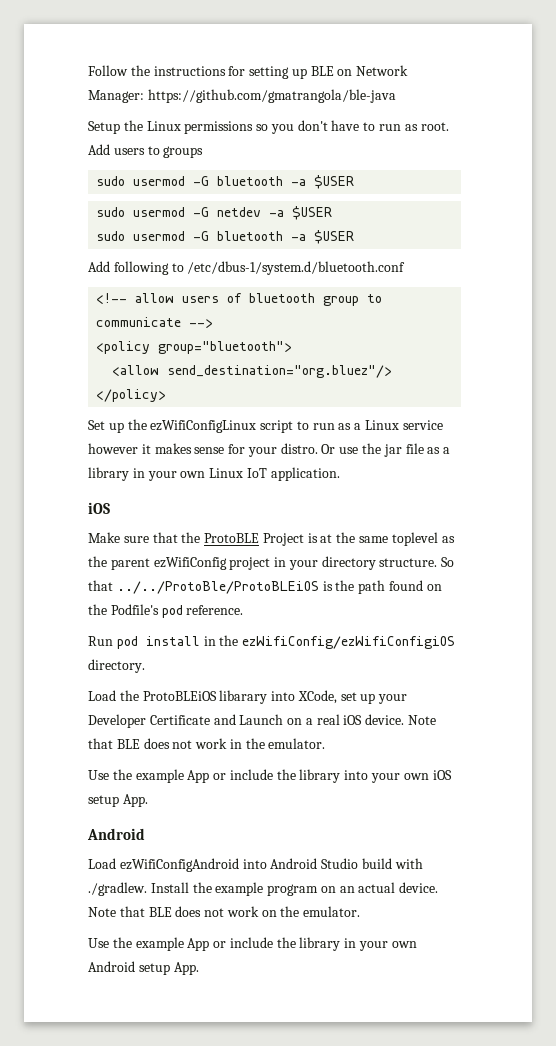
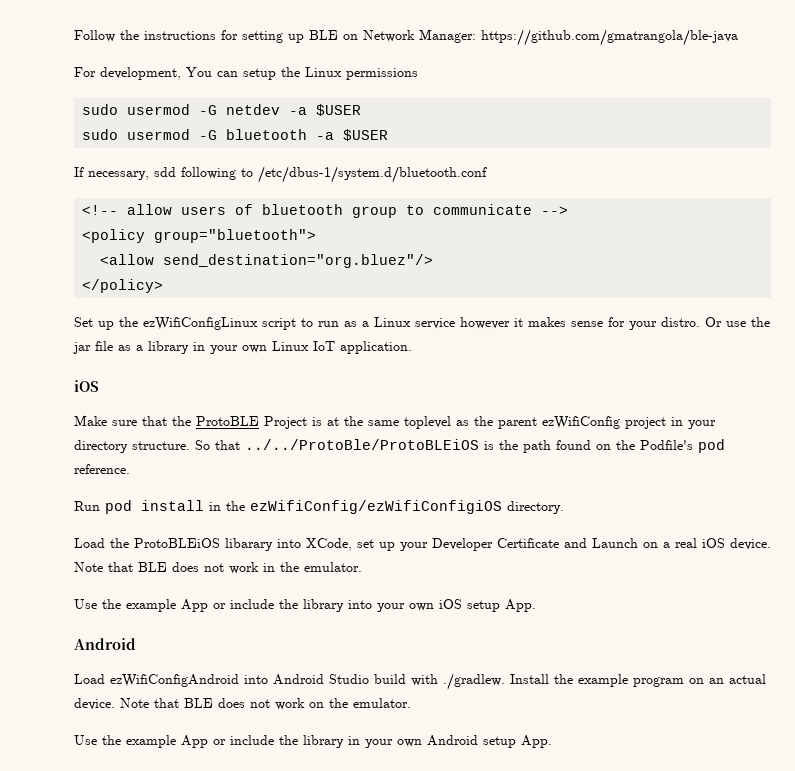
- Setup the Linux permissions so you don't have to run as root. Add users to groups
- sudo usermod -G bluetooth -a $USER
+ For development, You can setup the Linux permissions
- Add following to /etc/dbus-1/system.d/bluetooth.conf
+ If necessary, sdd following to /etc/dbus-1/system.d/bluetooth.conf

